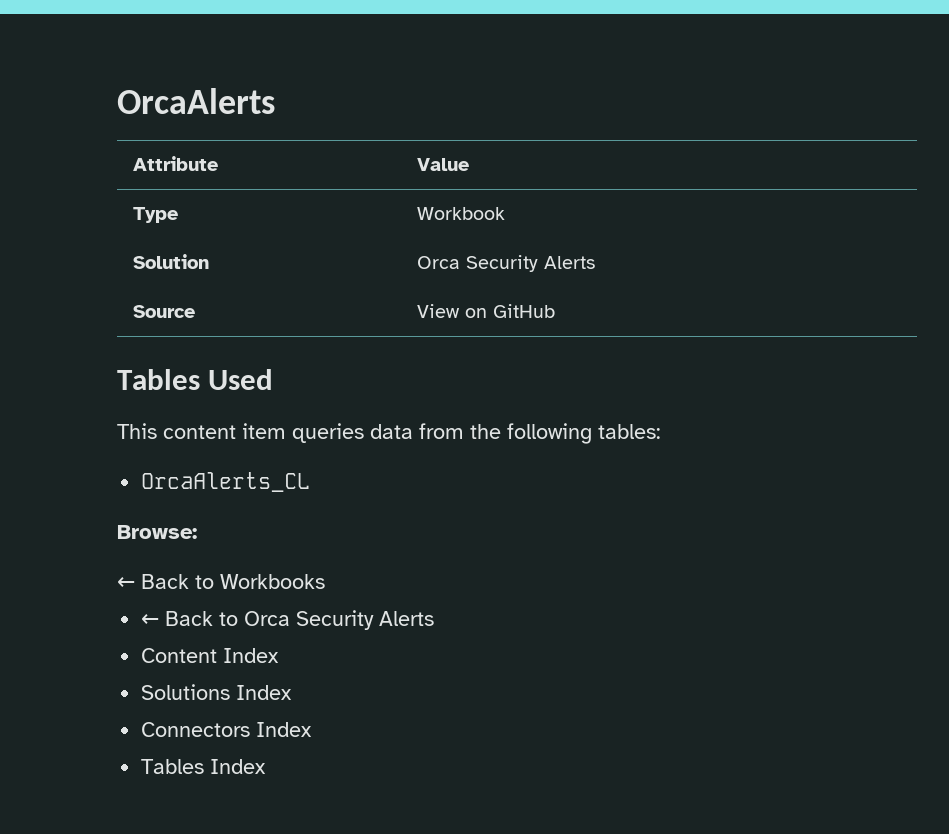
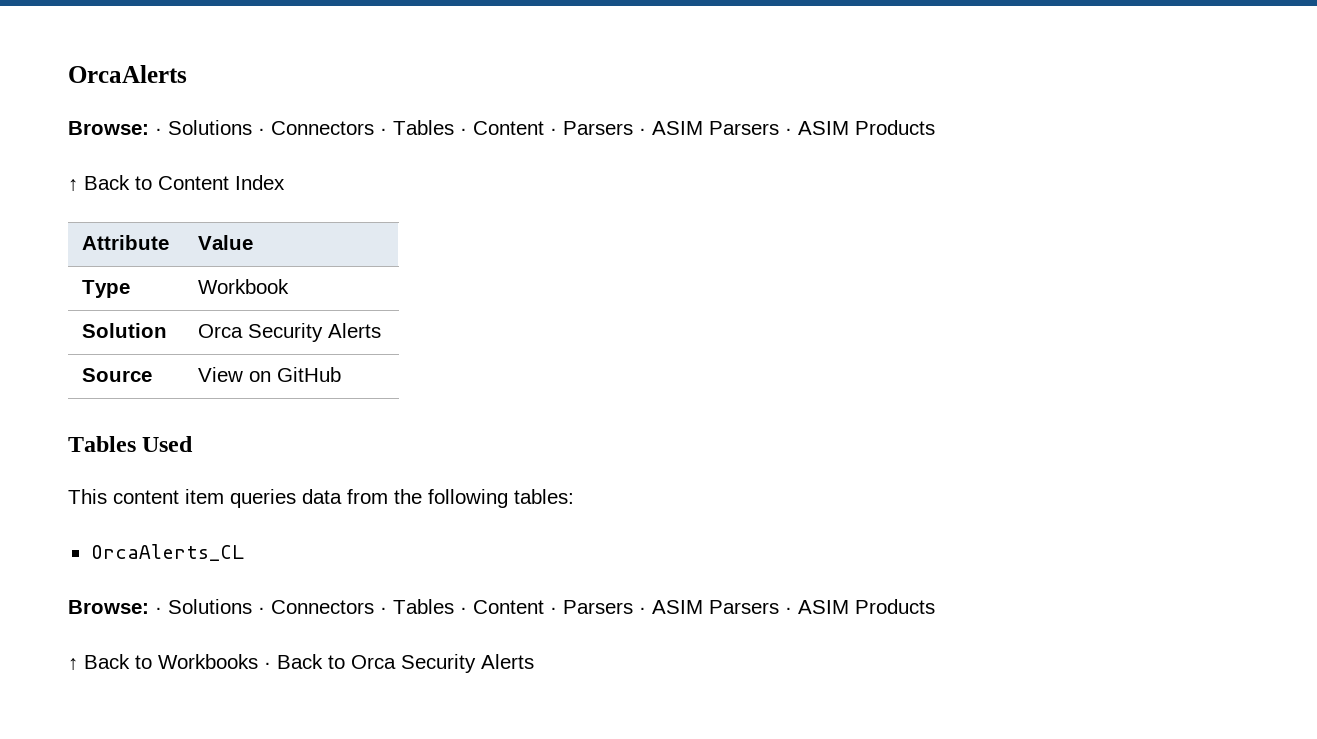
  OrcaAlerts
+ Browse: · Solutions · Connectors · Tables · Content · Parsers · ASIM Parsers · ASIM Products
+ ↑ Back to Content Index
  OrcaAlerts_CL
- Browse:
- ← Back to Workbooks
- ← Back to Orca Security Alerts
+ Browse: · Solutions · Connectors · Tables · Content · Parsers · ASIM Parsers · ASIM Products
+ ↑ Back to Workbooks · Back to Orca Security Alerts
- Content Index
- Solutions Index
- Connectors Index
- Tables Index

